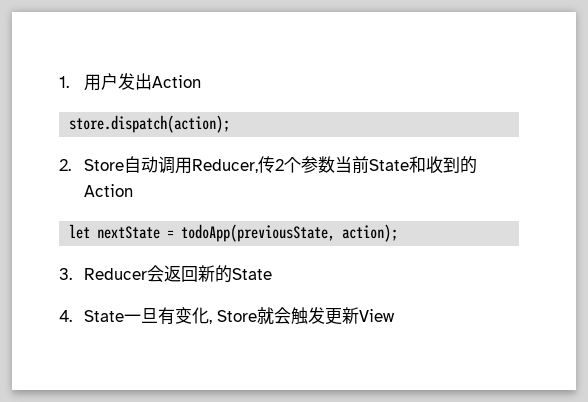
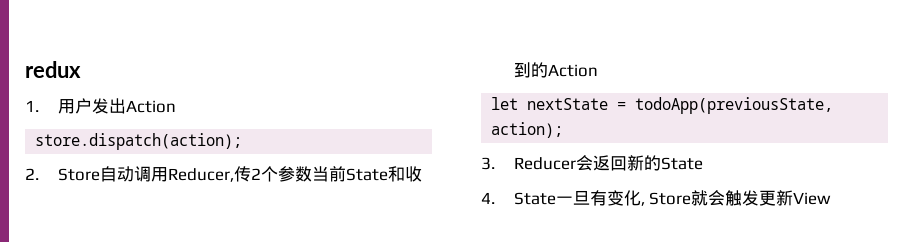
+ redux

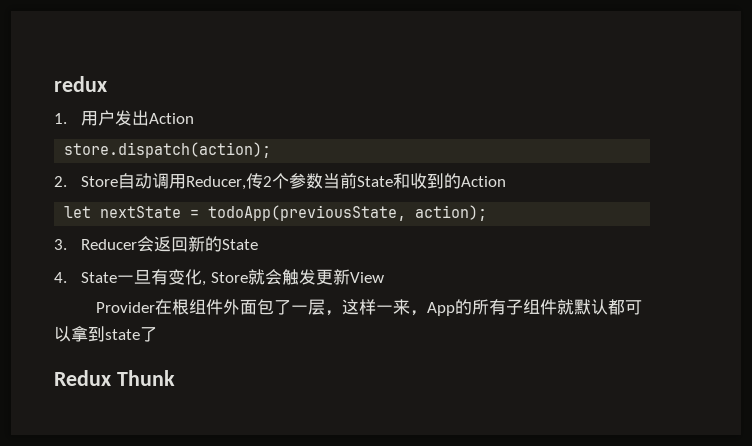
+ Provider在根组件外面包了一层，这样一来，App的所有子组件就默认都可以拿到state了
+ Redux Thunk

